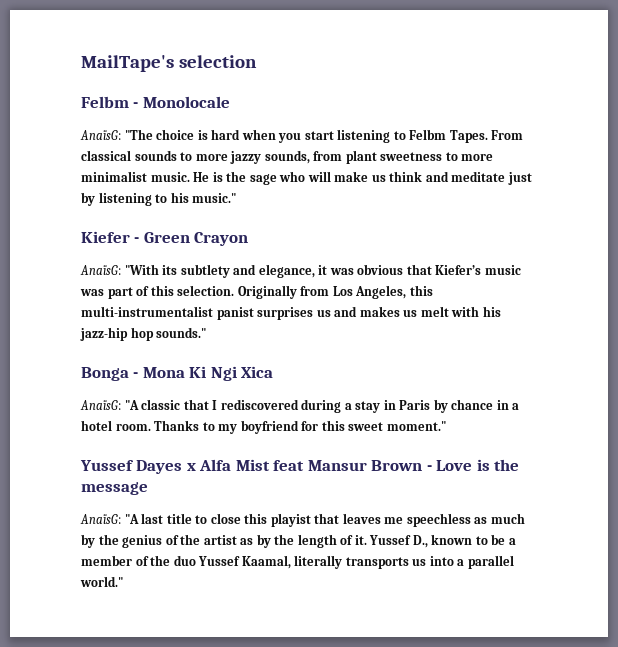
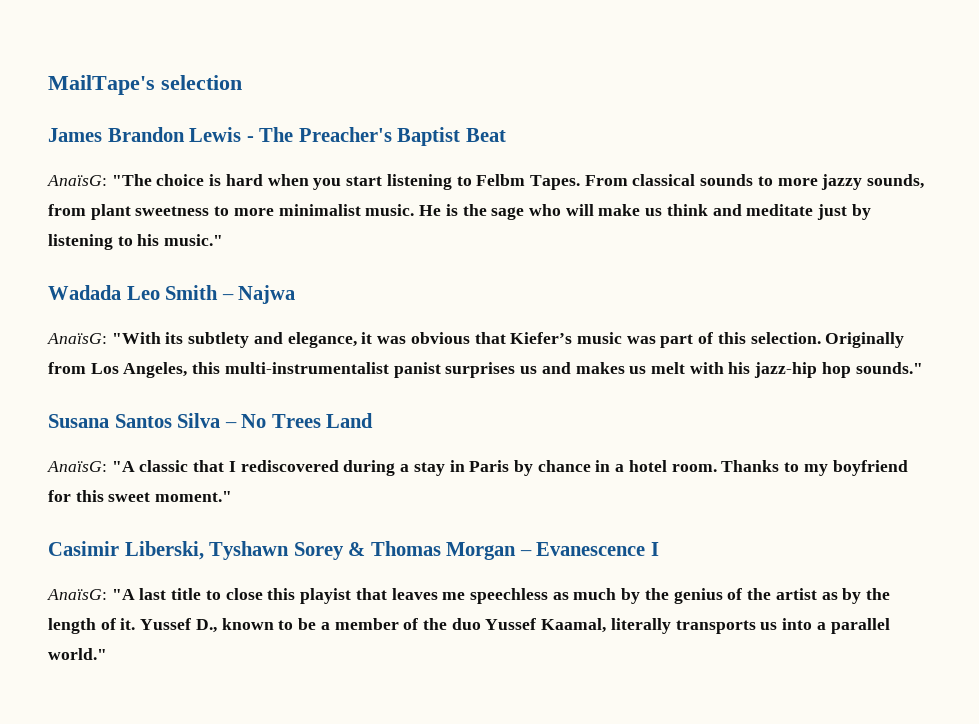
- Felbm - Monolocale
+ James Brandon Lewis - The Preacher's Baptist Beat
- Kiefer - Green Crayon
+ Wadada Leo Smith – Najwa
- Bonga - Mona Ki Ngi Xica
+ Susana Santos Silva – No Trees Land
- Yussef Dayes x Alfa Mist feat Mansur Brown - Love is the message
+ Casimir Liberski, Tyshawn Sorey & Thomas Morgan – Evanescence I

